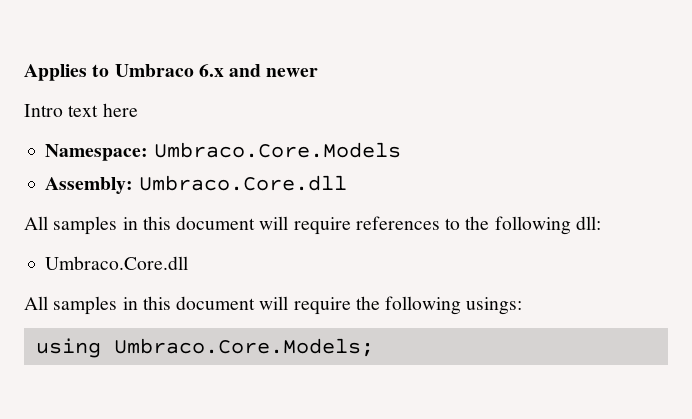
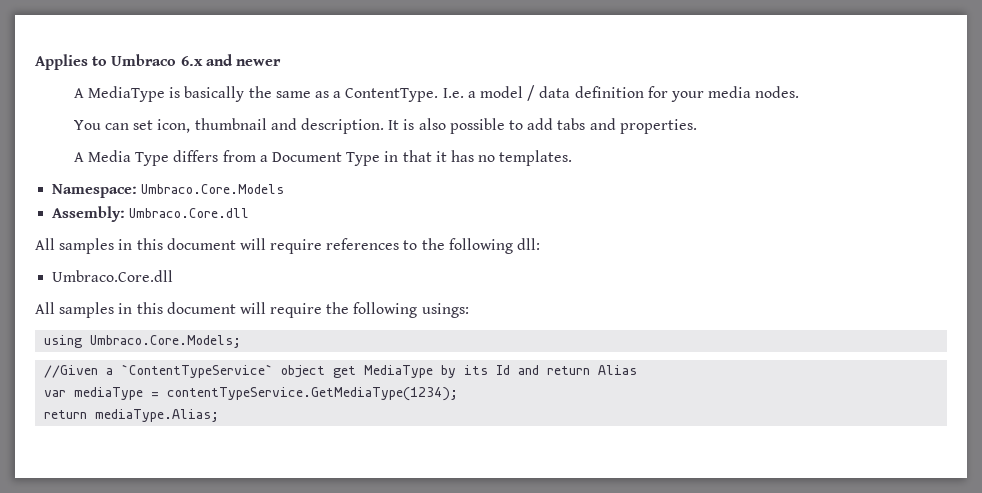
- Intro text here
+ A MediaType is basically the same as a ContentType. I.e. a model / data definition for your media nodes.
+ You can set icon, thumbnail and description. It is also possible to add tabs and properties.
+ A Media Type differs from a Document Type in that it has no templates.
+ //Given a `ContentTypeService` object get MediaType by its Id and return Alias
+ var mediaType = contentTypeService.GetMediaType(1234);
+ return mediaType.Alias;

